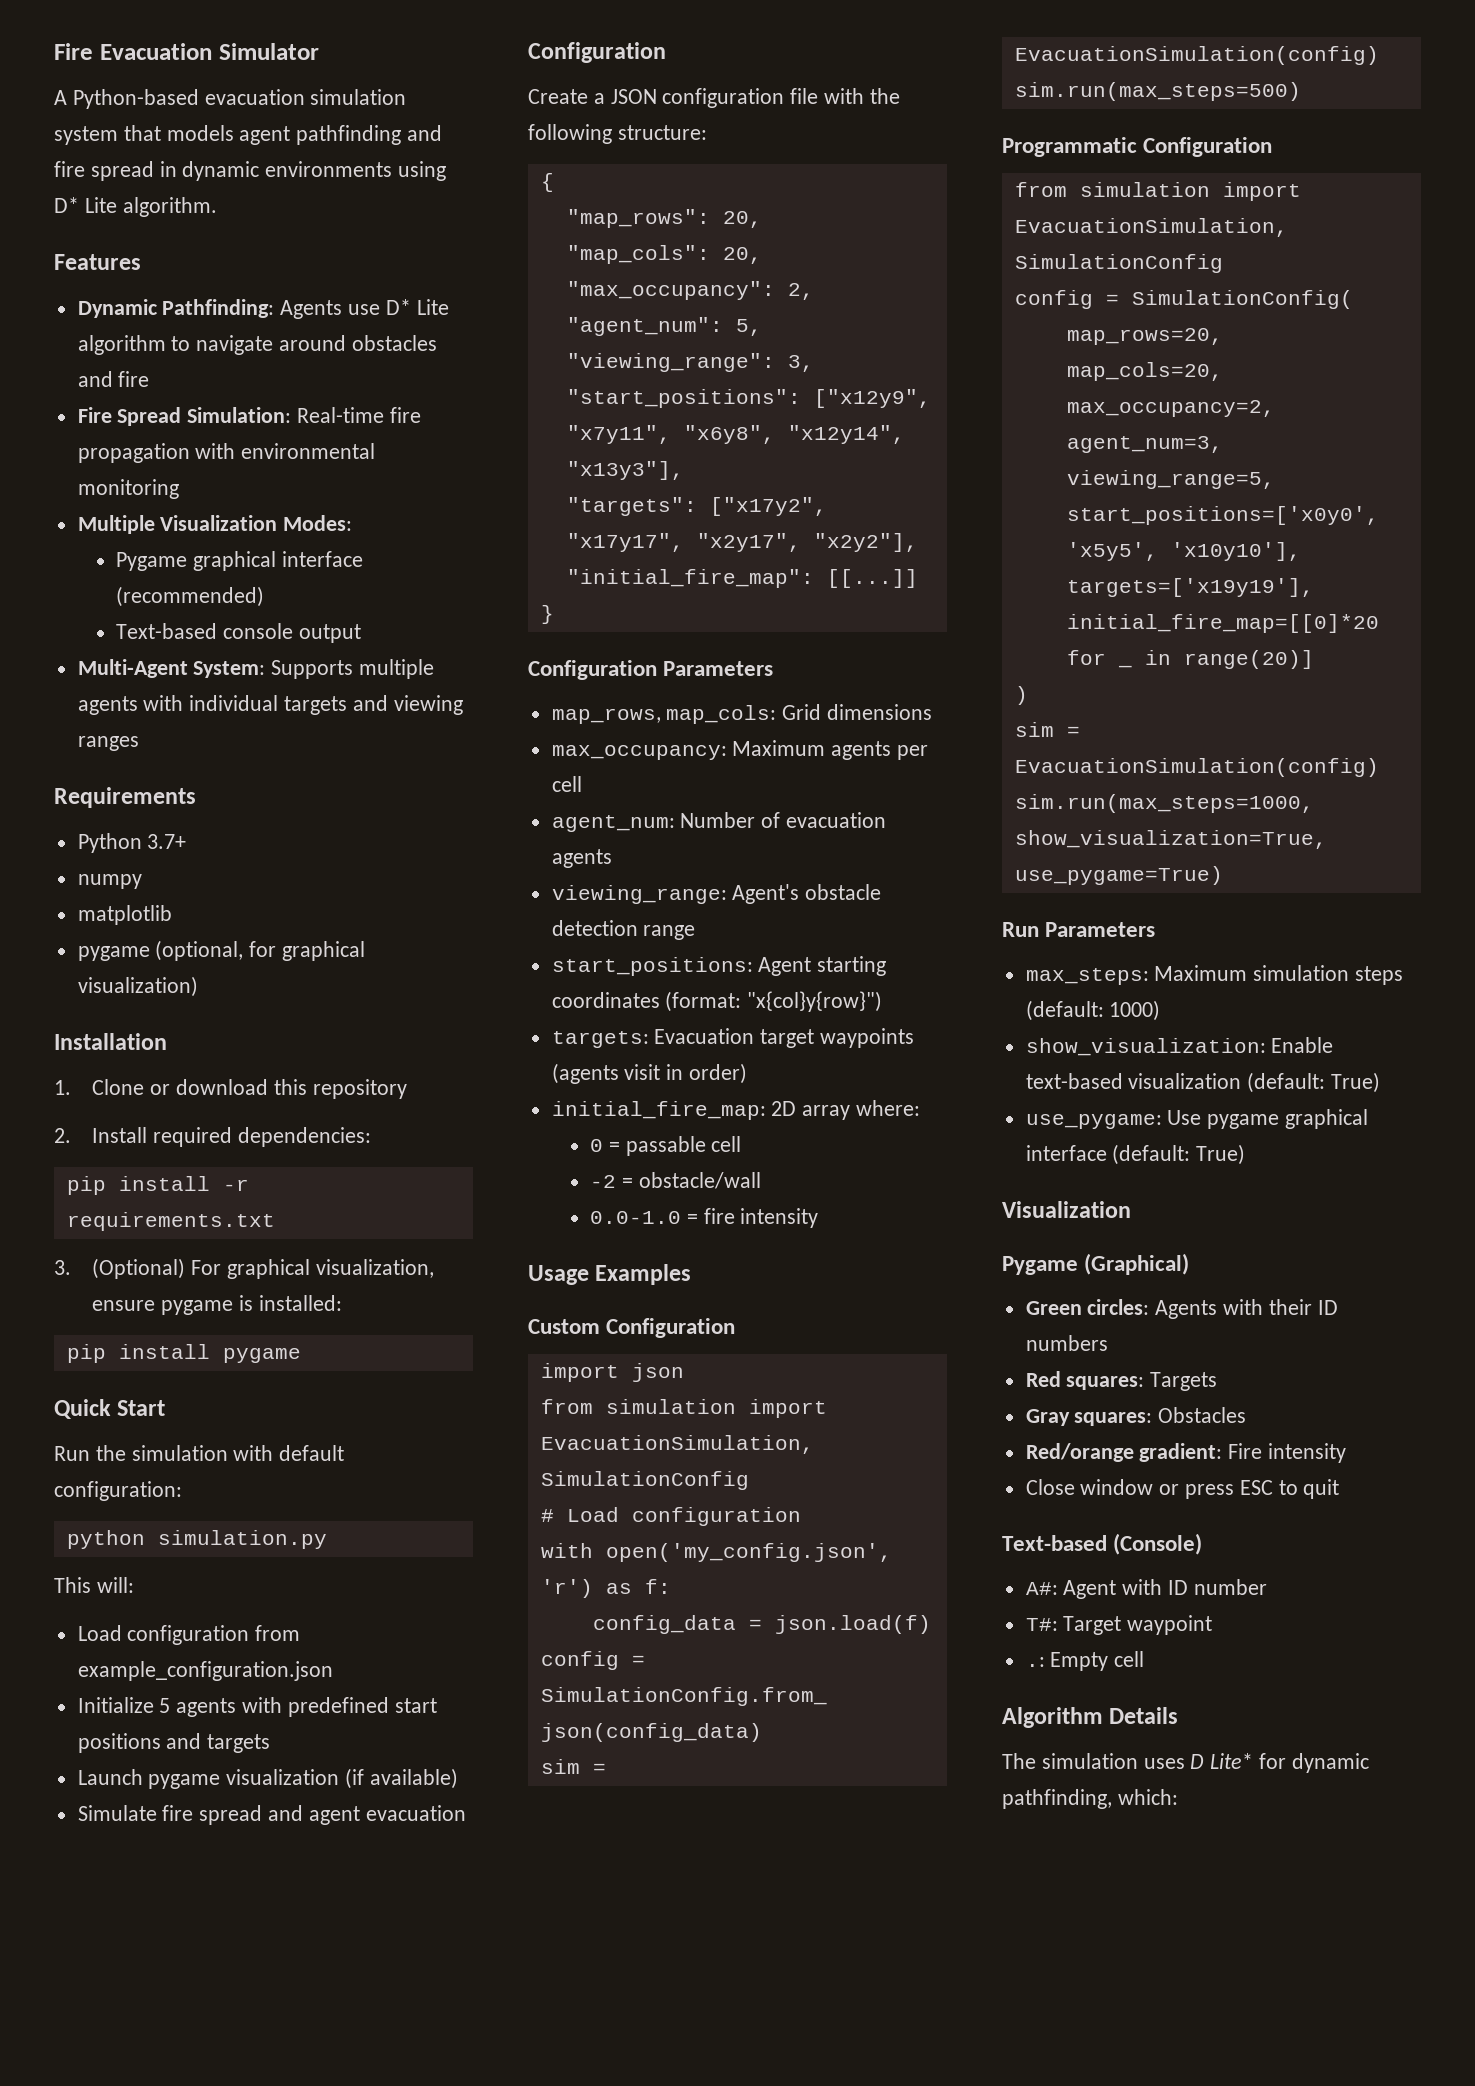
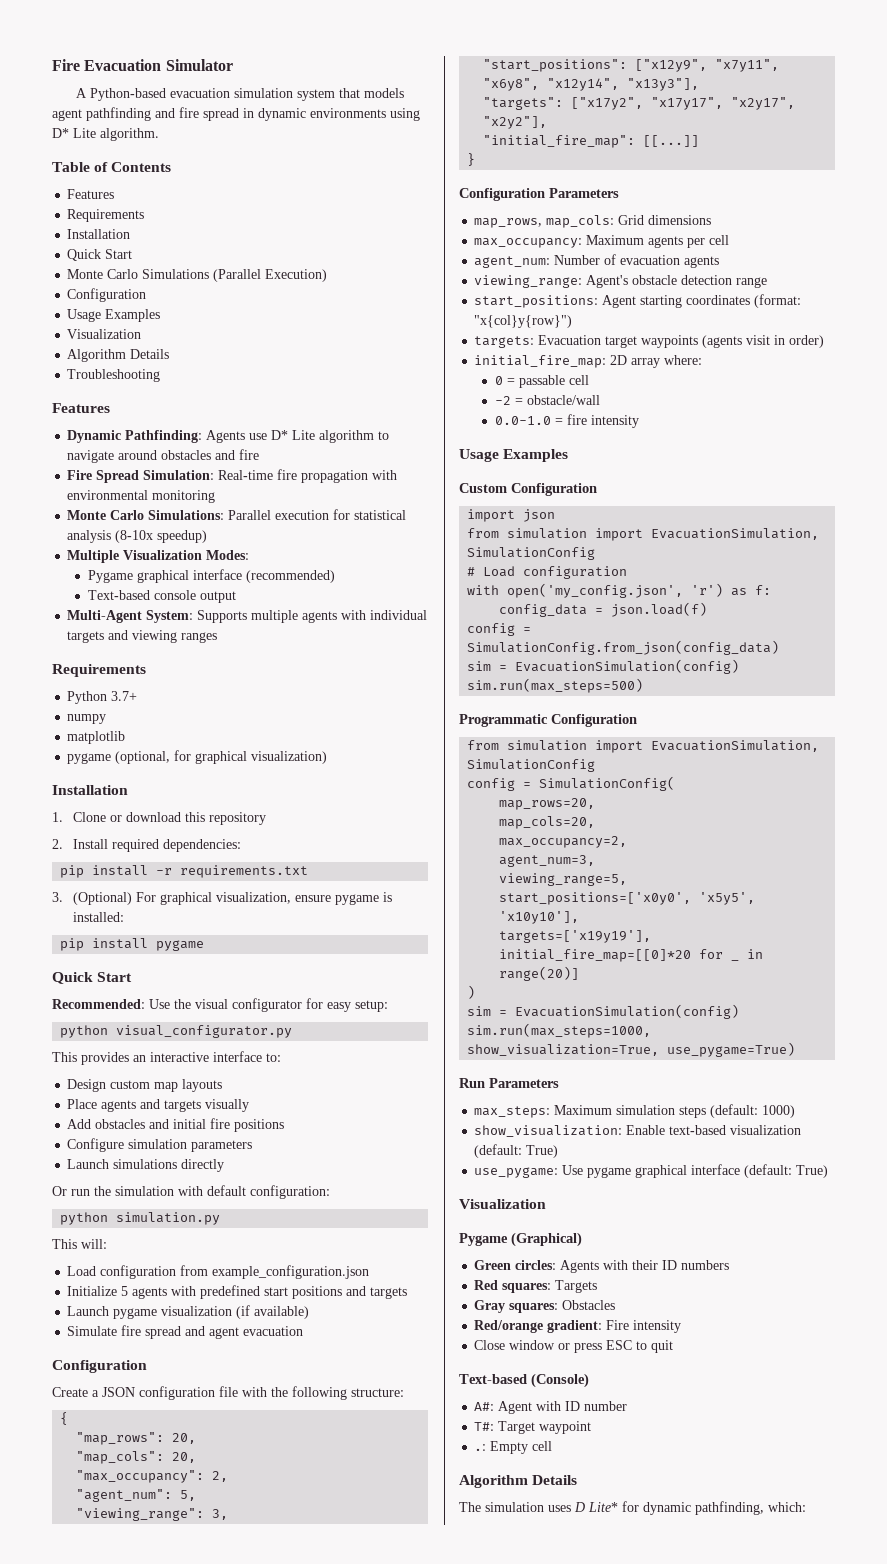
+ Table of Contents
+ Features
+ Requirements
+ Installation
+ Quick Start
+ Monte Carlo Simulations (Parallel Execution)
+ Configuration
+ Usage Examples
+ Visualization
+ Algorithm Details
+ Troubleshooting
+ Monte Carlo Simulations: Parallel execution for statistical analysis (8-10x speedup)
- Run the simulation with default configuration:
+ Recommended: Use the visual configurator for easy setup:
+ python visual_configurator.py
+ This provides an interactive interface to:
+ Design custom map layouts
+ Place agents and targets visually
+ Add obstacles and initial fire positions
+ Configure simulation parameters
+ Launch simulations directly
+ Or run the simulation with default configuration:

